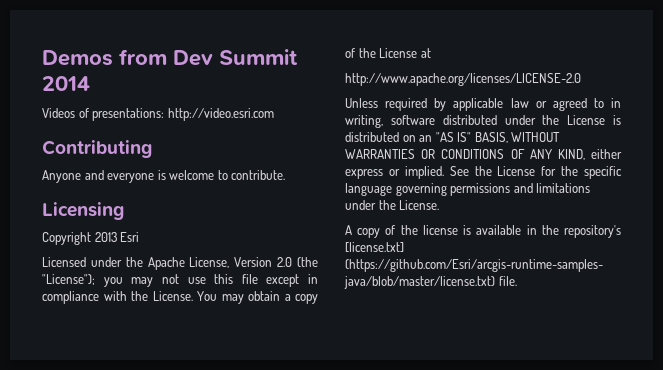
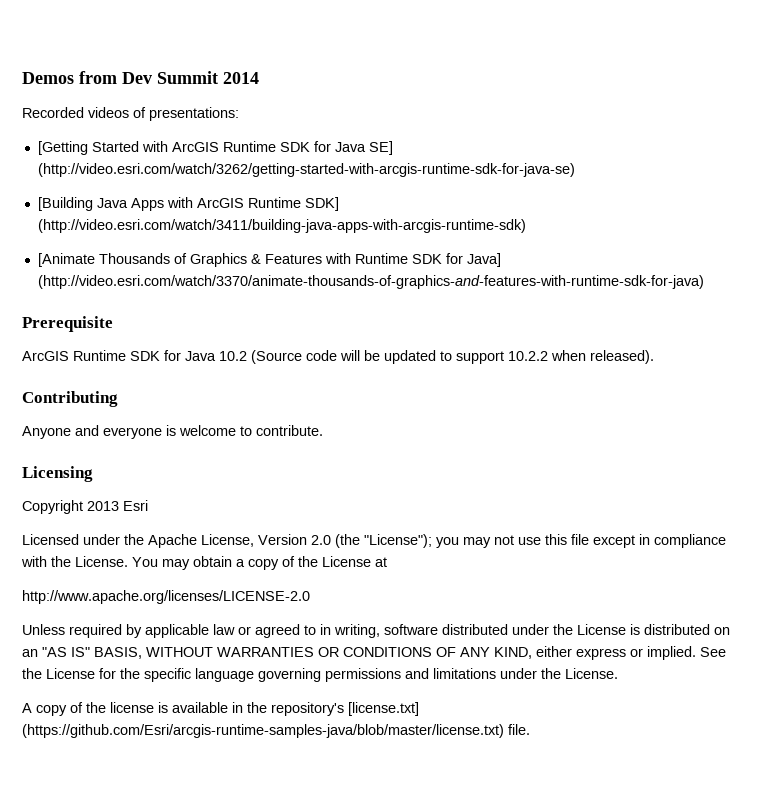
- Videos of presentations: http://video.esri.com
+ Recorded videos of presentations:
+ [Getting Started with ArcGIS Runtime SDK for Java SE] (http://video.esri.com/watch/3262/getting-started-with-arcgis-runtime-sdk-for-java-se)
+ [Building Java Apps with ArcGIS Runtime SDK] (http://video.esri.com/watch/3411/building-java-apps-with-arcgis-runtime-sdk)
+ [Animate Thousands of Graphics & Features with Runtime SDK for Java] (http://video.esri.com/watch/3370/animate-thousands-of-graphics-and-features-with-runtime-sdk-for-java)
+ Prerequisite
+ ArcGIS Runtime SDK for Java 10.2 (Source code will be updated to support 10.2.2 when released).

